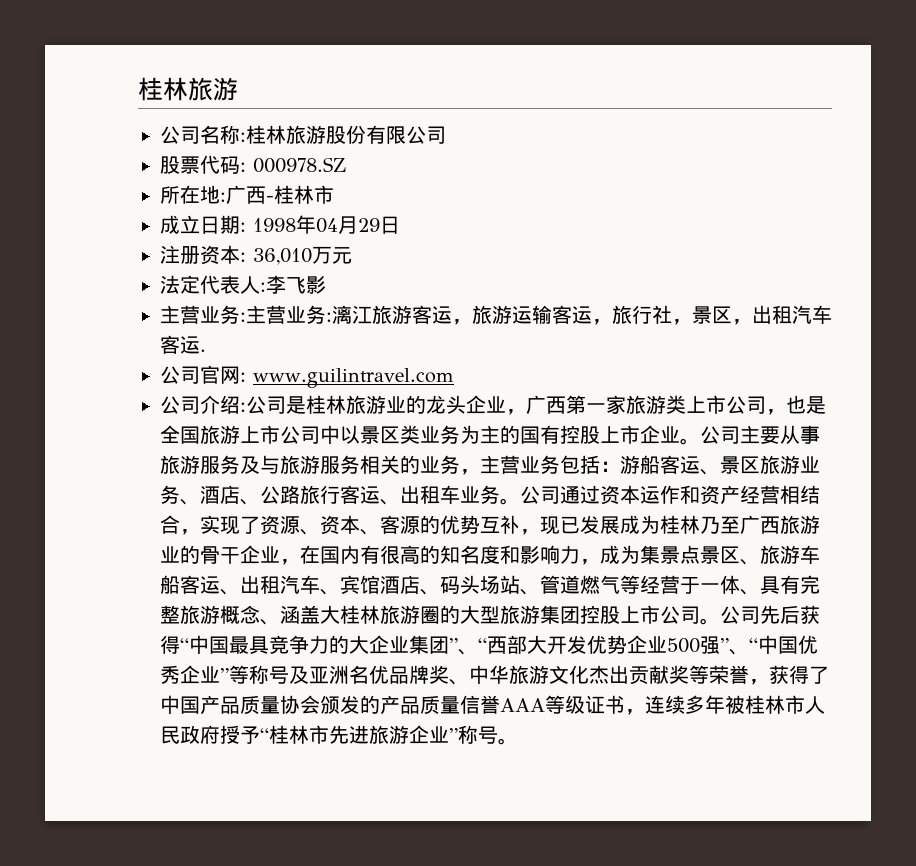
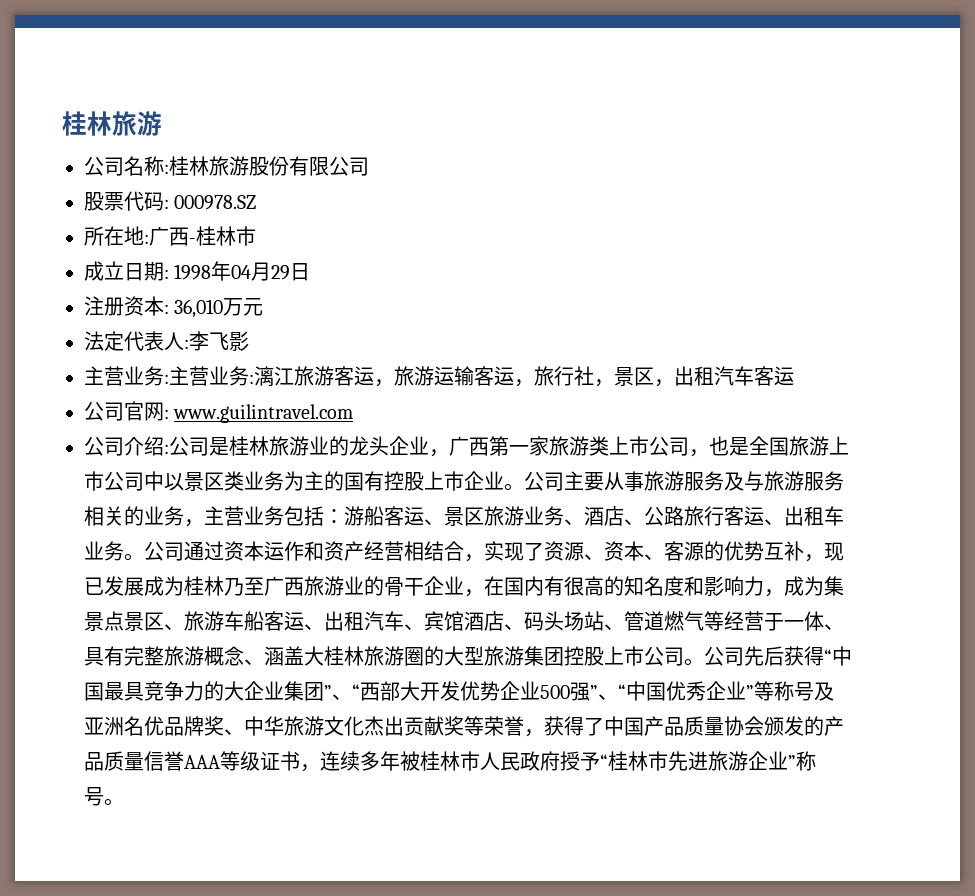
- 主营业务:主营业务:漓江旅游客运，旅游运输客运，旅行社，景区，出租汽车客运.
+ 主营业务:主营业务:漓江旅游客运，旅游运输客运，旅行社，景区，出租汽车客运

